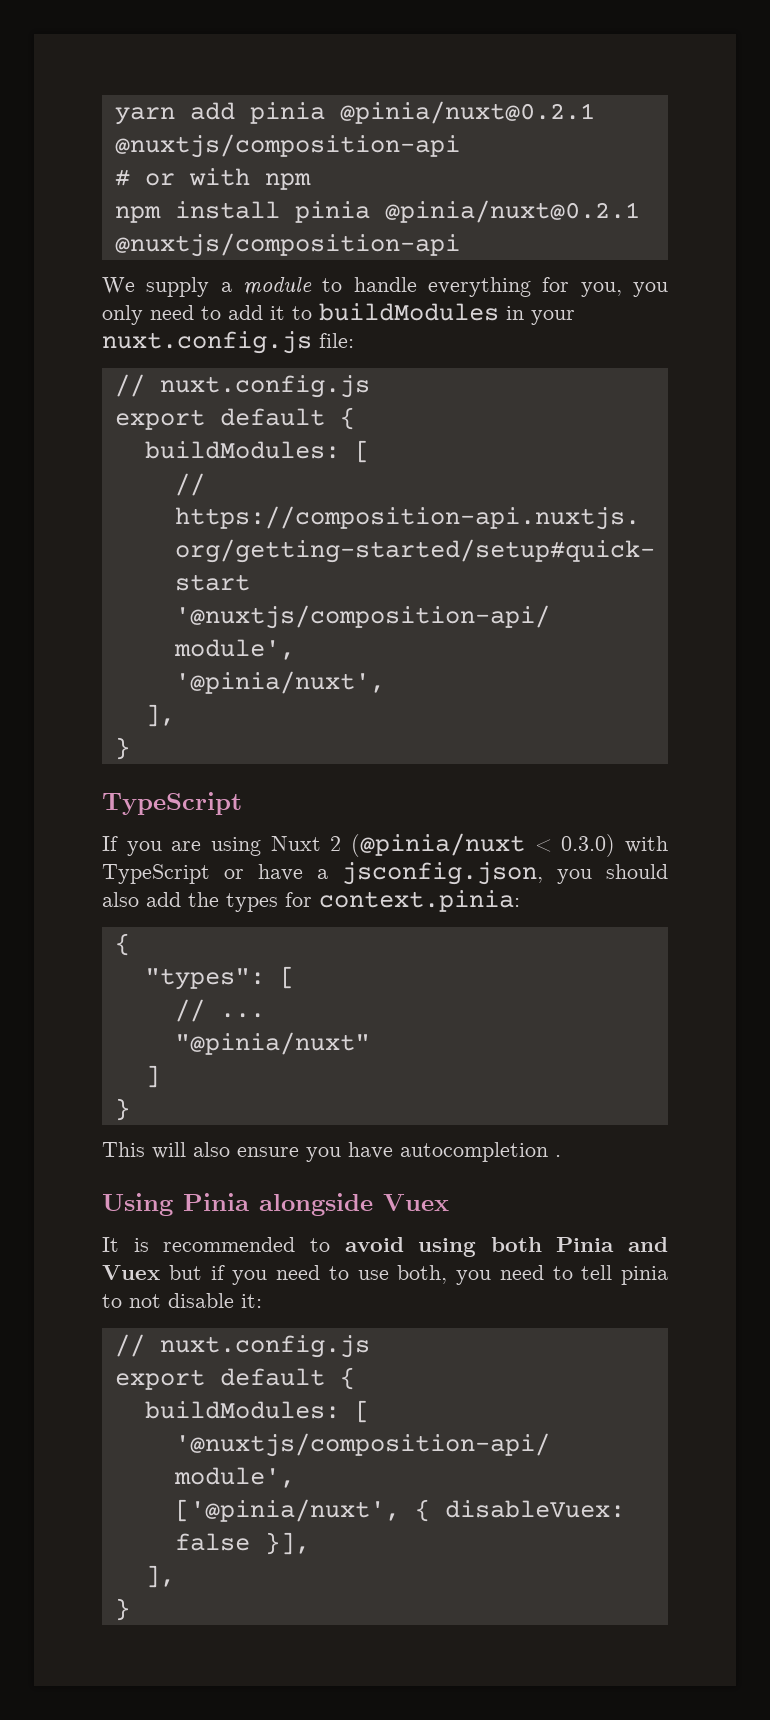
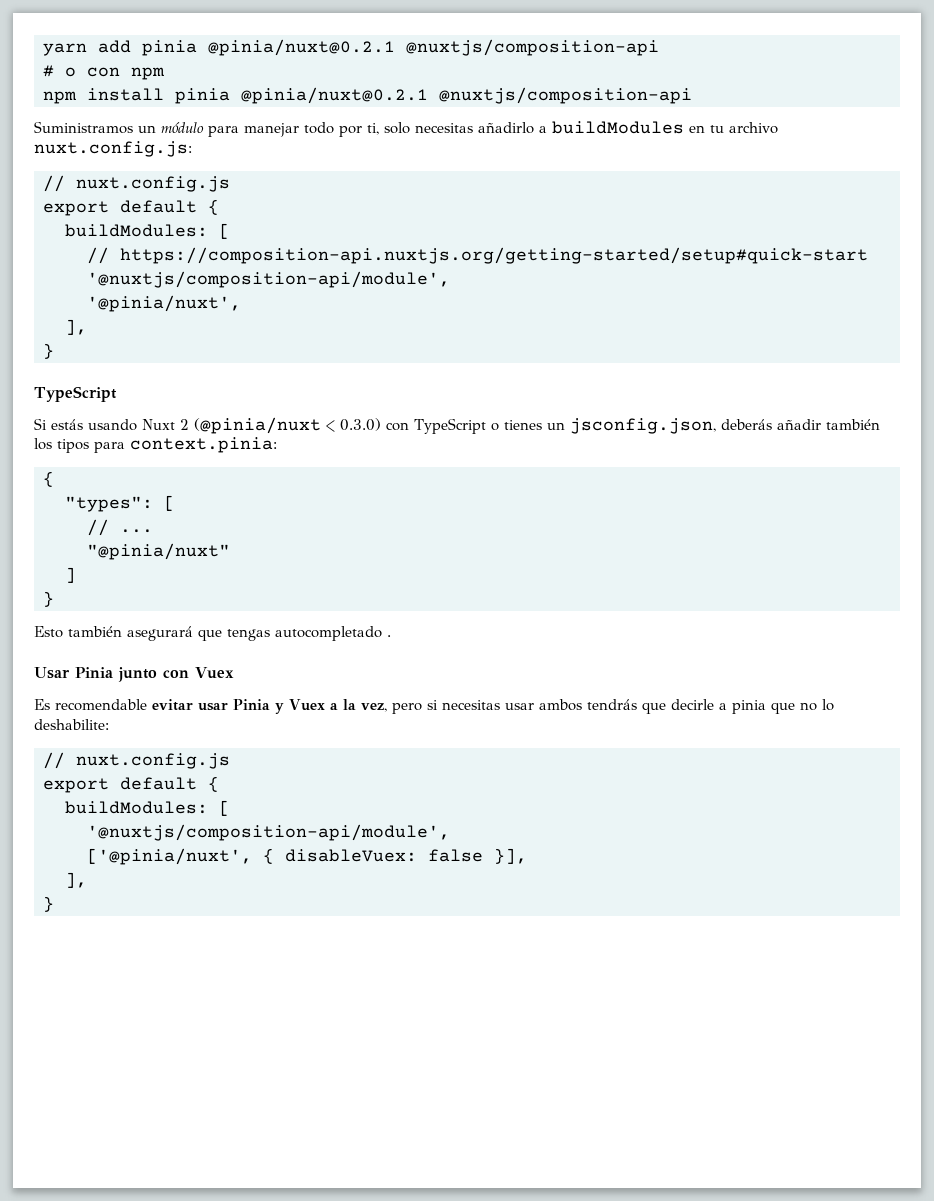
- # or with npm
+ # o con npm
- We supply a module to handle everything for you, you only need to add it to buildModules in your nuxt.config.js file:
+ Suministramos un módulo para manejar todo por ti, solo necesitas añadirlo a buildModules en tu archivo nuxt.config.js:
- If you are using Nuxt 2 (@pinia/nuxt < 0.3.0) with TypeScript or have a jsconfig.json, you should also add the types for context.pinia:
+ Si estás usando Nuxt 2 (@pinia/nuxt < 0.3.0) con TypeScript o tienes un jsconfig.json, deberás añadir también los tipos para context.pinia:
- This will also ensure you have autocompletion .
- Using Pinia alongside Vuex
- It is recommended to avoid using both Pinia and Vuex but if you need to use both, you need to tell pinia to not disable it:
+ Esto también asegurará que tengas autocompletado .
+ Usar Pinia junto con Vuex
+ Es recomendable evitar usar Pinia y Vuex a la vez, pero si necesitas usar ambos tendrás que decirle a pinia que no lo deshabilite:

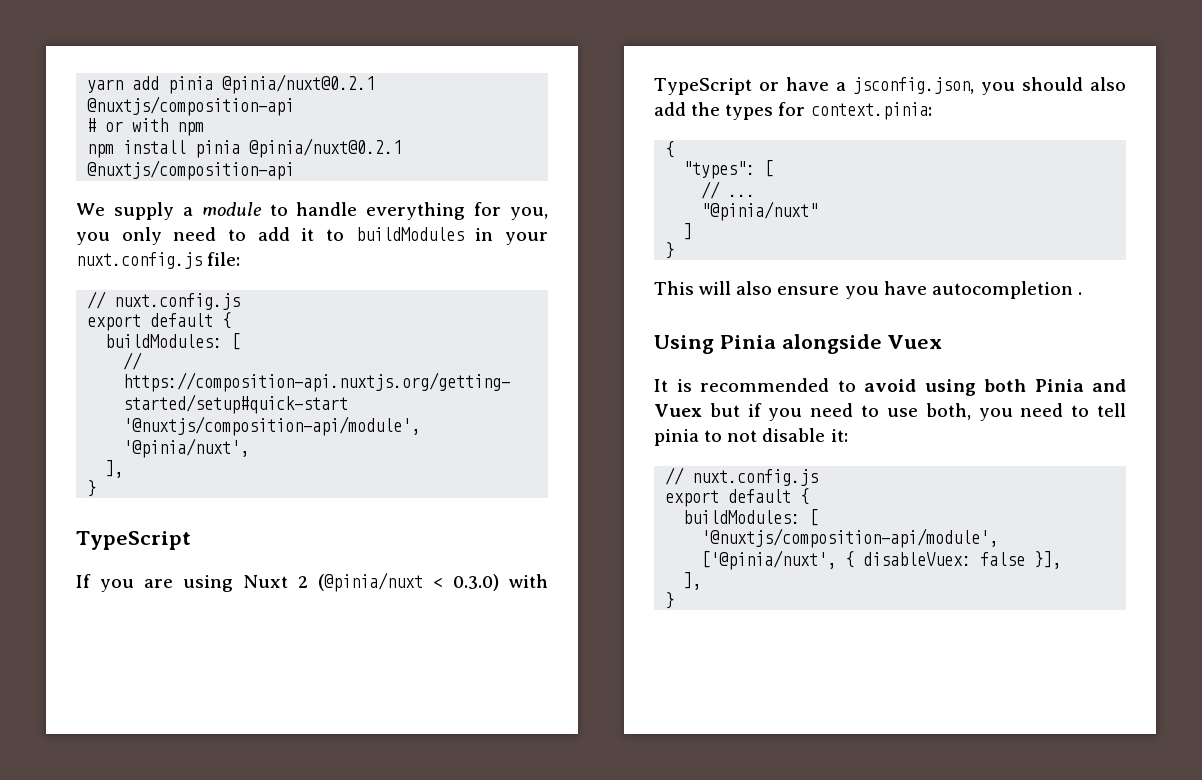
- # o con npm
+ # or with npm
- Suministramos un módulo para manejar todo por ti, solo necesitas añadirlo a buildModules en tu archivo nuxt.config.js:
+ We supply a module to handle everything for you, you only need to add it to buildModules in your nuxt.config.js file:
- Si estás usando Nuxt 2 (@pinia/nuxt < 0.3.0) con TypeScript o tienes un jsconfig.json, deberás añadir también los tipos para context.pinia:
+ If you are using Nuxt 2 (@pinia/nuxt < 0.3.0) with TypeScript or have a jsconfig.json, you should also add the types for context.pinia:
- Esto también asegurará que tengas autocompletado .
- Usar Pinia junto con Vuex
- Es recomendable evitar usar Pinia y Vuex a la vez, pero si necesitas usar ambos tendrás que decirle a pinia que no lo deshabilite:
+ This will also ensure you have autocompletion .
+ Using Pinia alongside Vuex
+ It is recommended to avoid using both Pinia and Vuex but if you need to use both, you need to tell pinia to not disable it:

